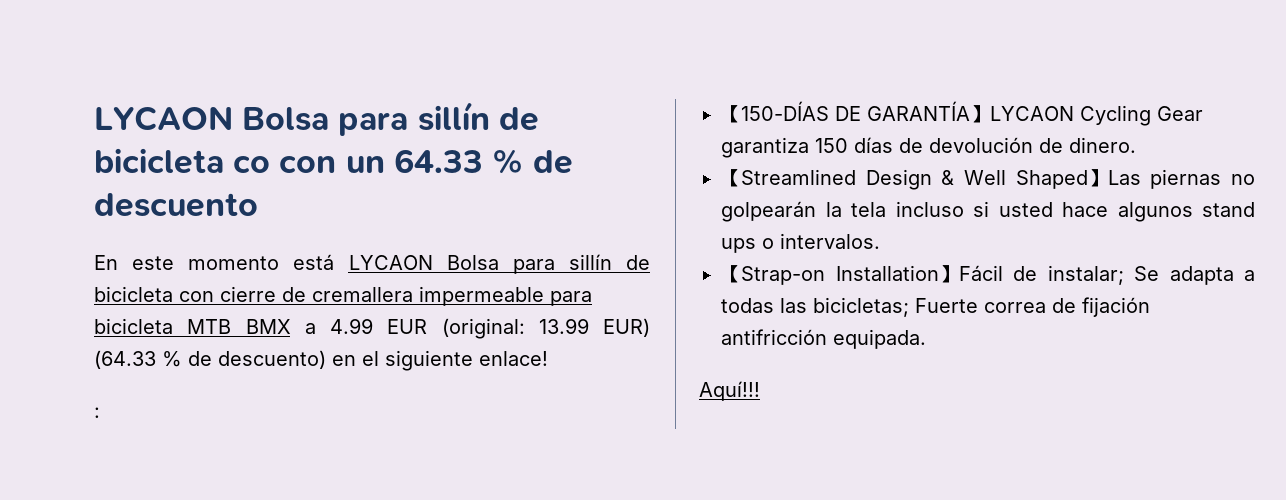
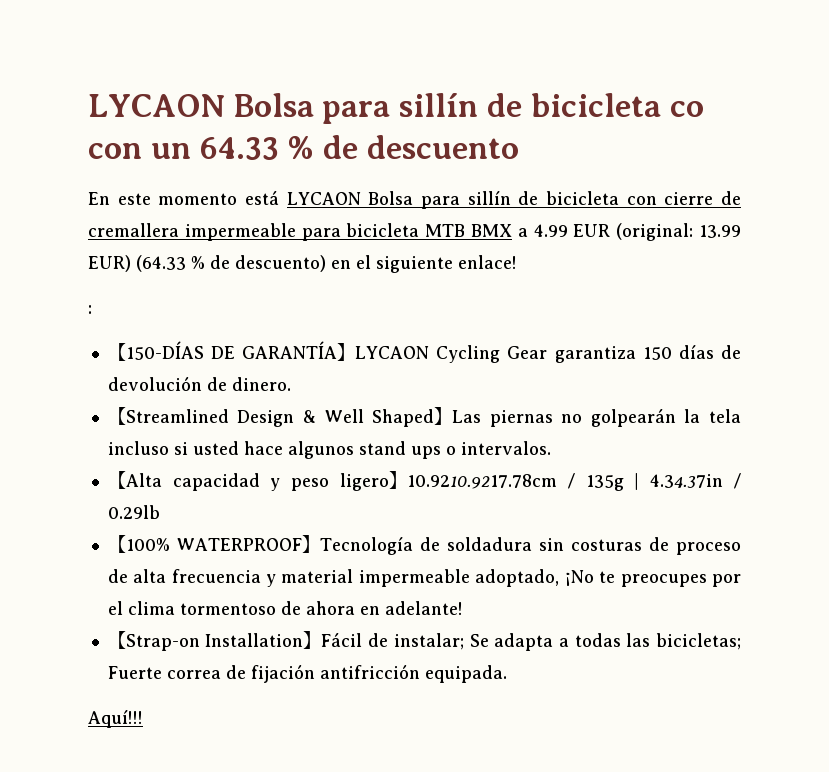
+ 【Alta capacidad y peso ligero】10.9210.9217.78cm / 135g | 4.34.37in / 0.29lb
+ 【100% WATERPROOF】Tecnología de soldadura sin costuras de proceso de alta frecuencia y material impermeable adoptado, ¡No te preocupes por el clima tormentoso de ahora en adelante!

